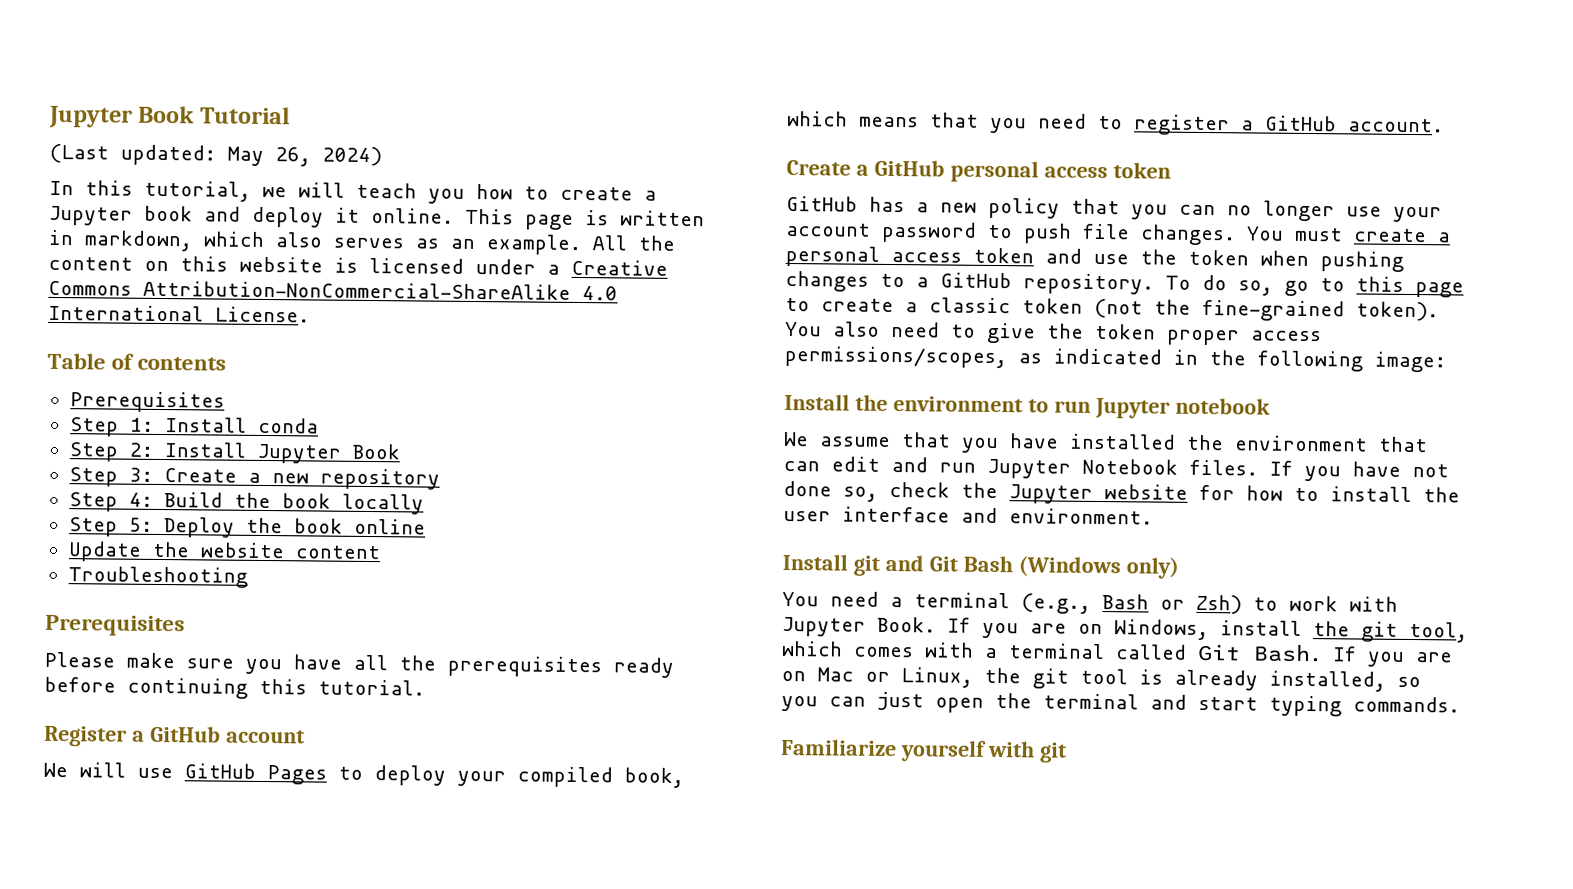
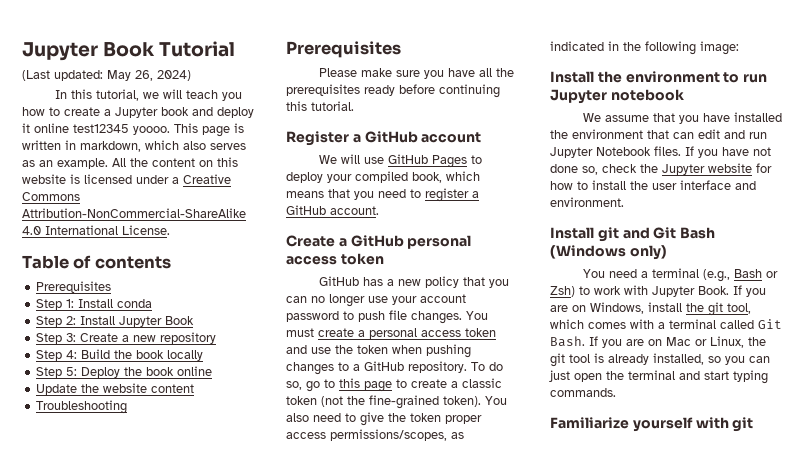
- In this tutorial, we will teach you how to create a Jupyter book and deploy it online.
+ In this tutorial, we will teach you how to create a Jupyter book and deploy it online test12345 yoooo.

